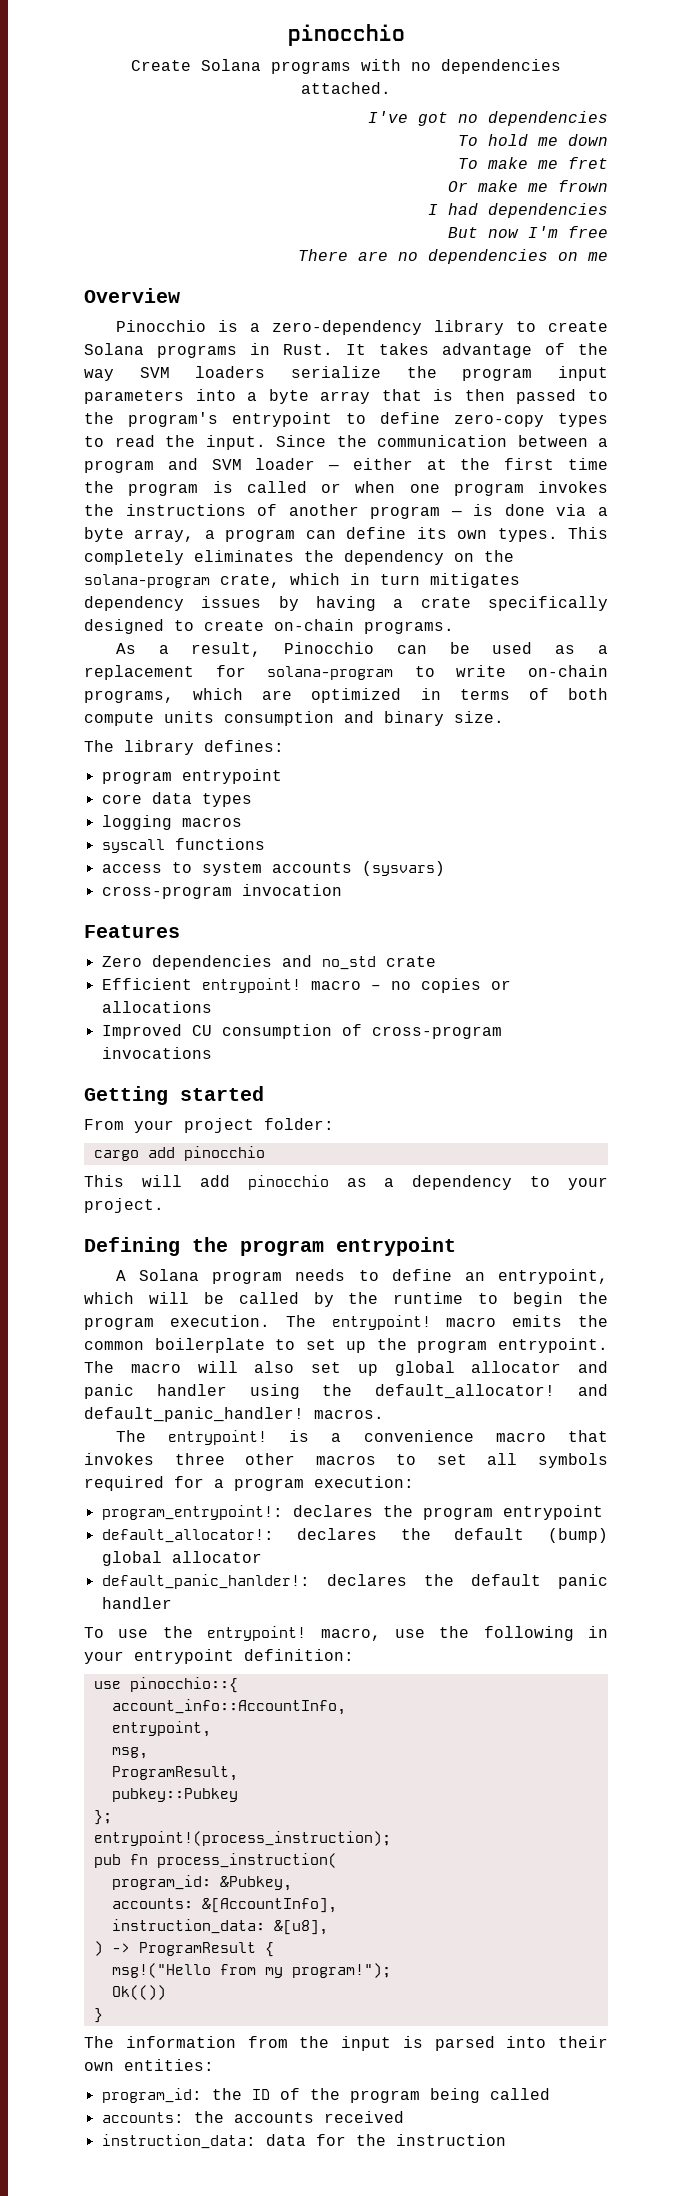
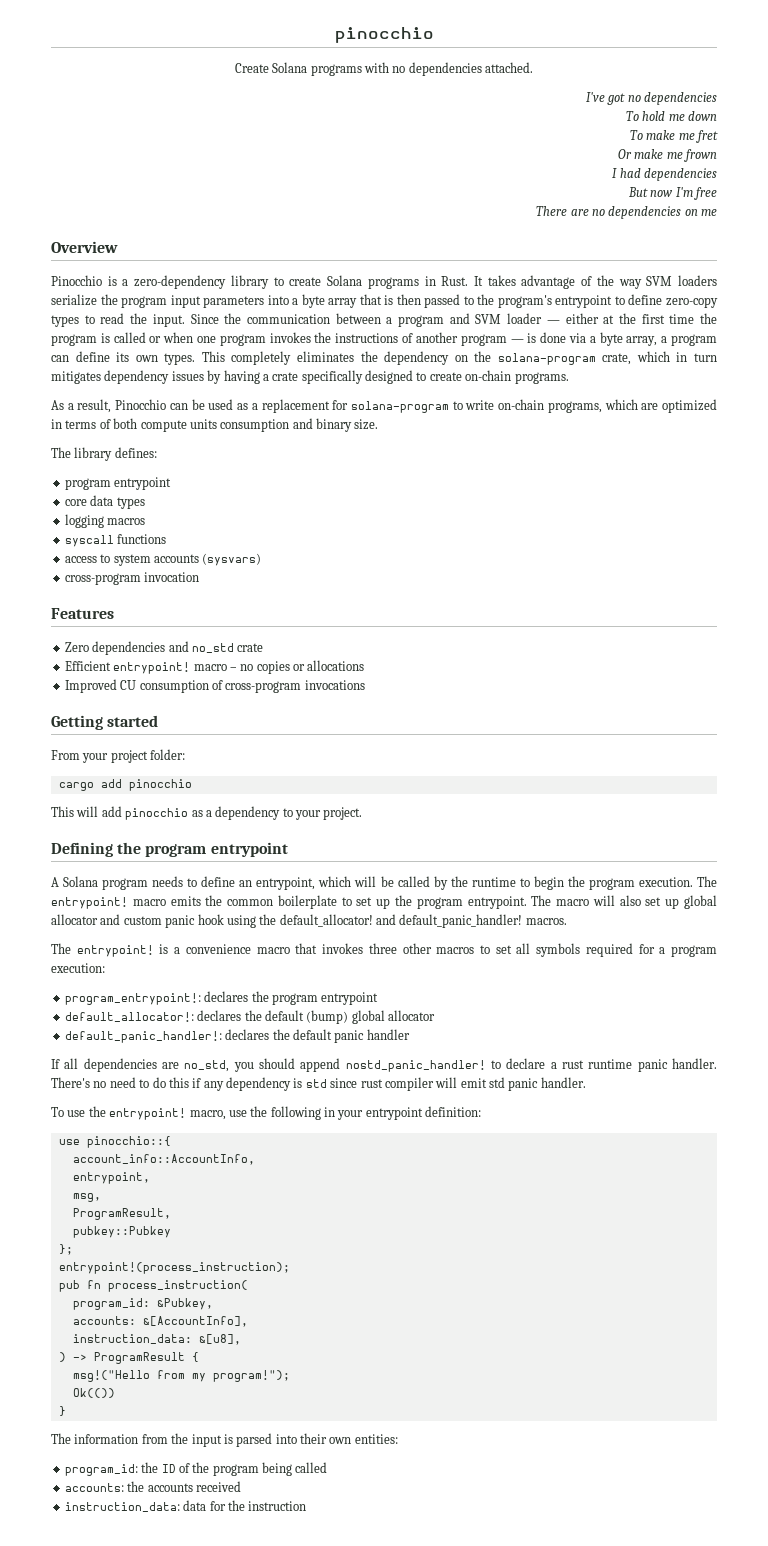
- The macro will also set up global allocator and panic handler using the default_allocator! and default_panic_handler! macros.
+ The macro will also set up global allocator and custom panic hook using the default_allocator! and default_panic_handler! macros.
- default_panic_hanlder!: declares the default panic handler
+ default_panic_handler!: declares the default panic handler
+ If all dependencies are no_std, you should append nostd_panic_handler! to declare a rust runtime panic handler. There's no need to do this if any dependency is std since rust compiler will emit std panic handler.

